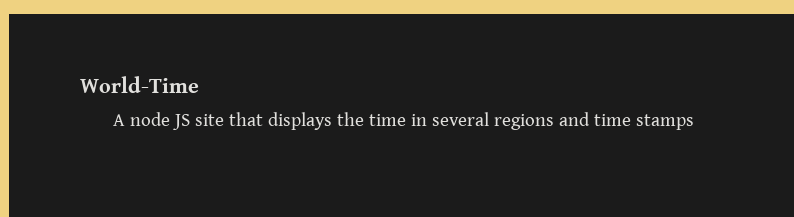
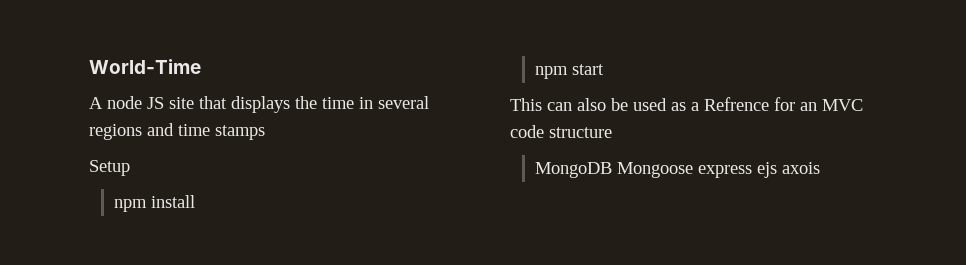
+ Setup
+ npm install
+ npm start
+ This can also be used as a Refrence for an MVC code structure
+ MongoDB Mongoose express ejs axois

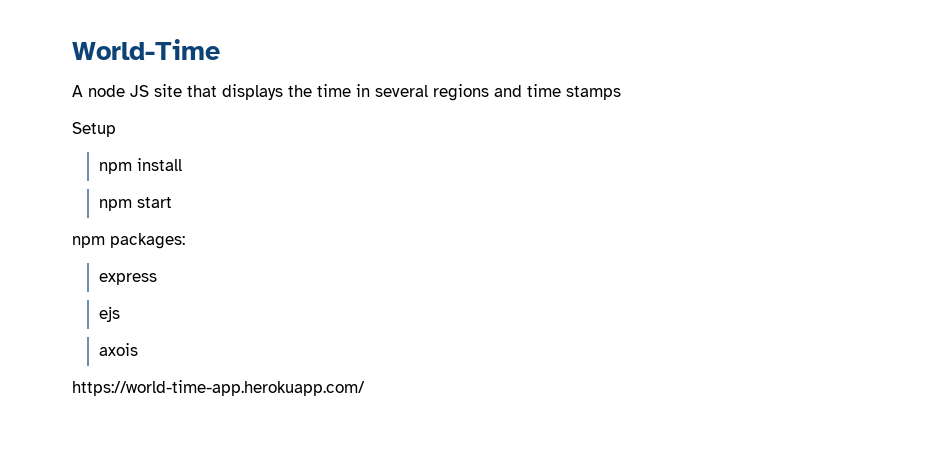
- This can also be used as a Refrence for an MVC code structure
- MongoDB Mongoose express ejs axois
+ npm packages:
+ express
+ ejs
+ axois
+ https://world-time-app.herokuapp.com/

